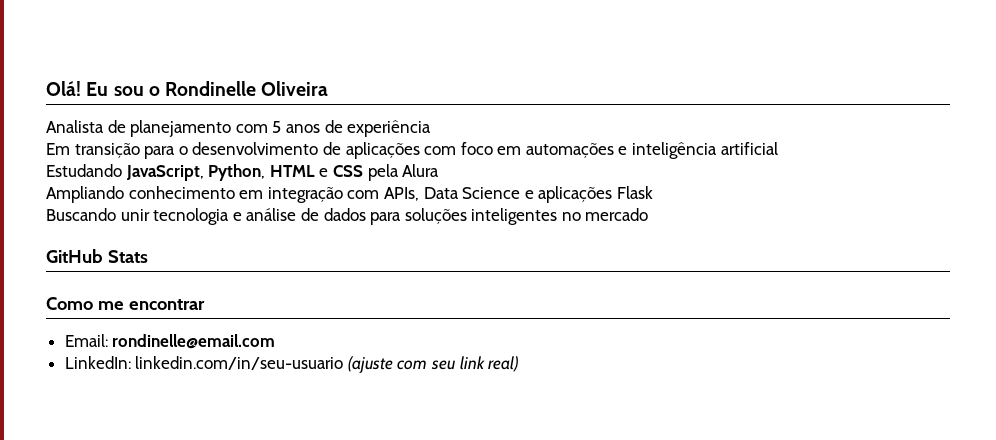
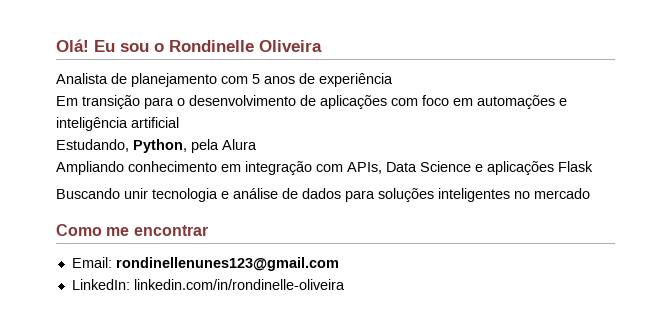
- Estudando JavaScript, Python, HTML e CSS pela Alura
+ Estudando, Python, pela Alura
- GitHub Stats
- Email: rondinelle@email.com
+ Email: rondinellenunes123@gmail.com
- LinkedIn: linkedin.com/in/seu-usuario (ajuste com seu link real)
+ LinkedIn: linkedin.com/in/rondinelle-oliveira

